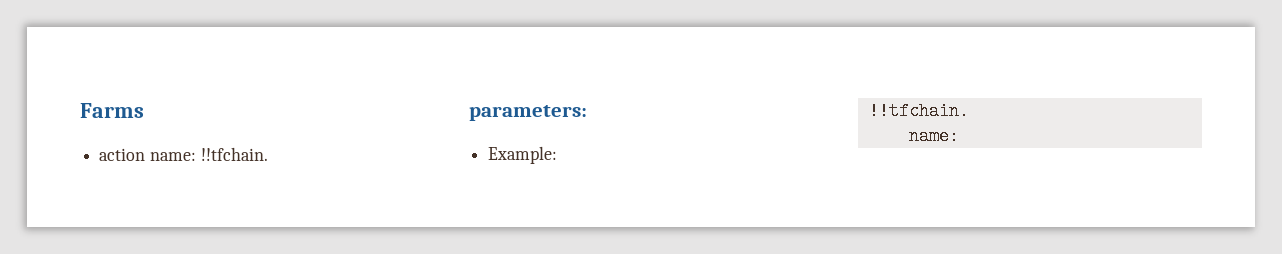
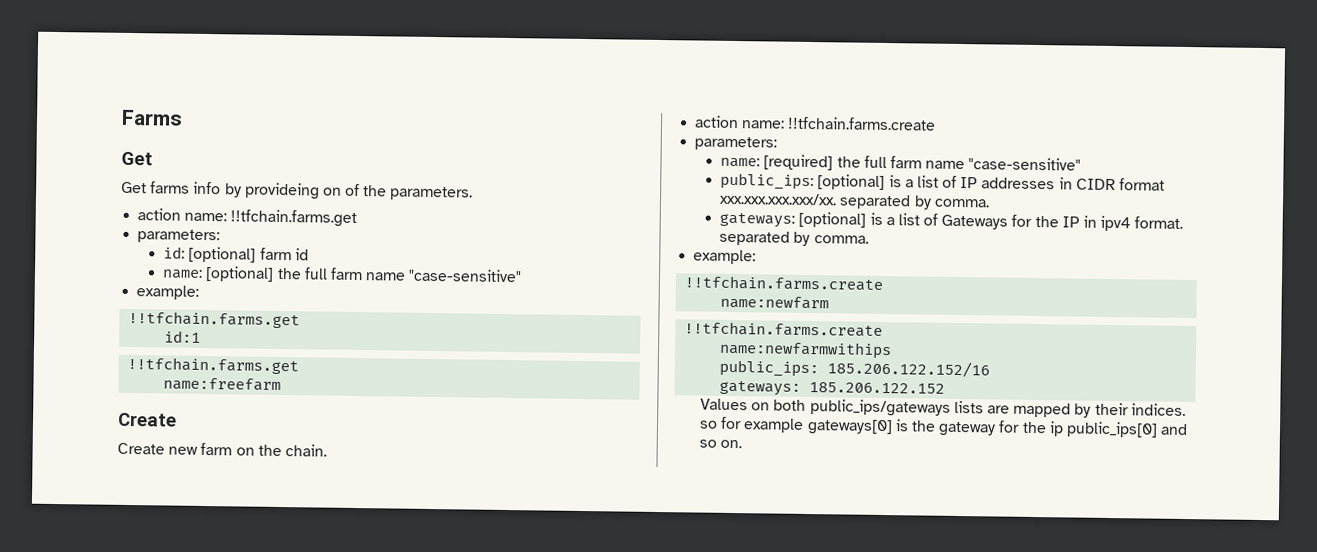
  Farms
- action name: !!tfchain.
+ Get
+ Get farms info by provideing on of the parameters.
+ action name: !!tfchain.farms.get
  parameters:
- Example:
- !!tfchain.
- name:
+ id: [optional] farm id
+ name: [optional] the full farm name "case-sensitive"
+ example:
+ !!tfchain.farms.get
+ id:1
+ !!tfchain.farms.get
+ name:freefarm
+ Create
+ Create new farm on the chain.
+ action name: !!tfchain.farms.create
+ parameters:
+ name: [required] the full farm name "case-sensitive"
+ public_ips: [optional] is a list of IP addresses in CIDR format xxx.xxx.xxx.xxx/xx. separated by comma.
+ gateways: [optional] is a list of Gateways for the IP in ipv4 format. separated by comma.
+ example:
+ !!tfchain.farms.create
+ name:newfarm
+ !!tfchain.farms.create
+ name:newfarmwithips
+ public_ips: 185.206.122.152/16
+ gateways: 185.206.122.152
+ Values on both public_ips/gateways lists are mapped by their indices. so for example gateways[0] is the gateway for the ip public_ips[0] and so on.

